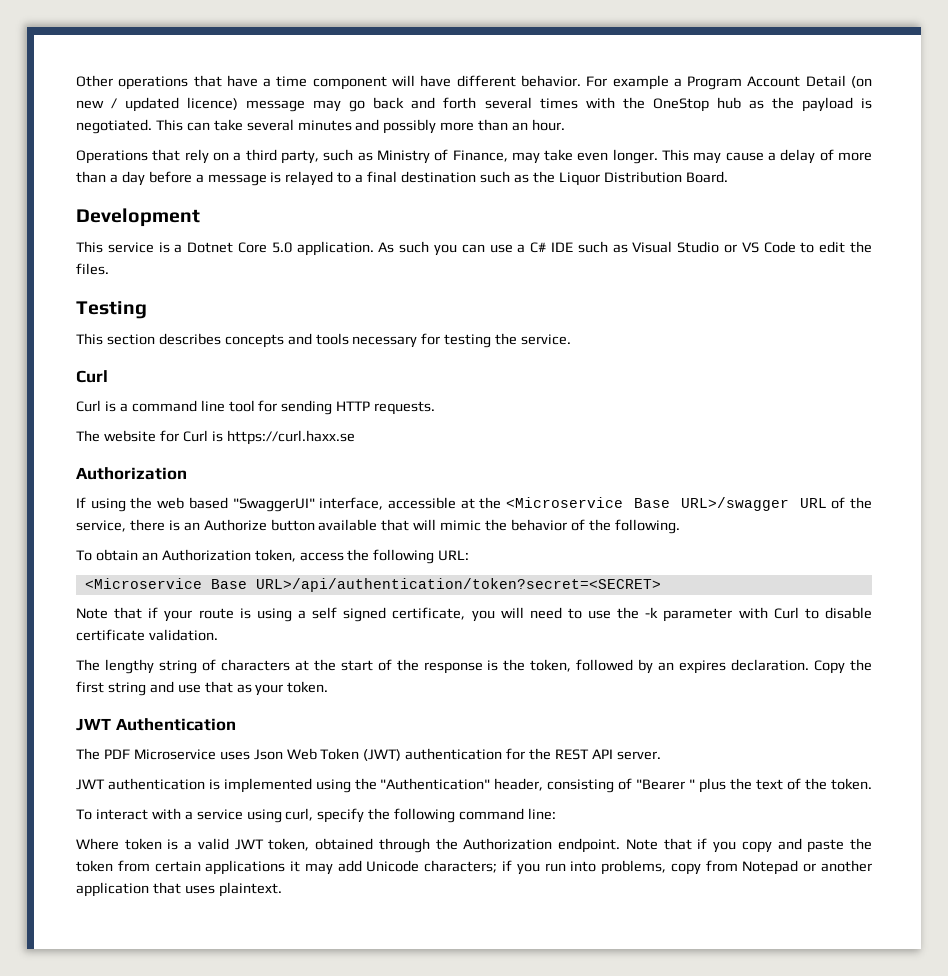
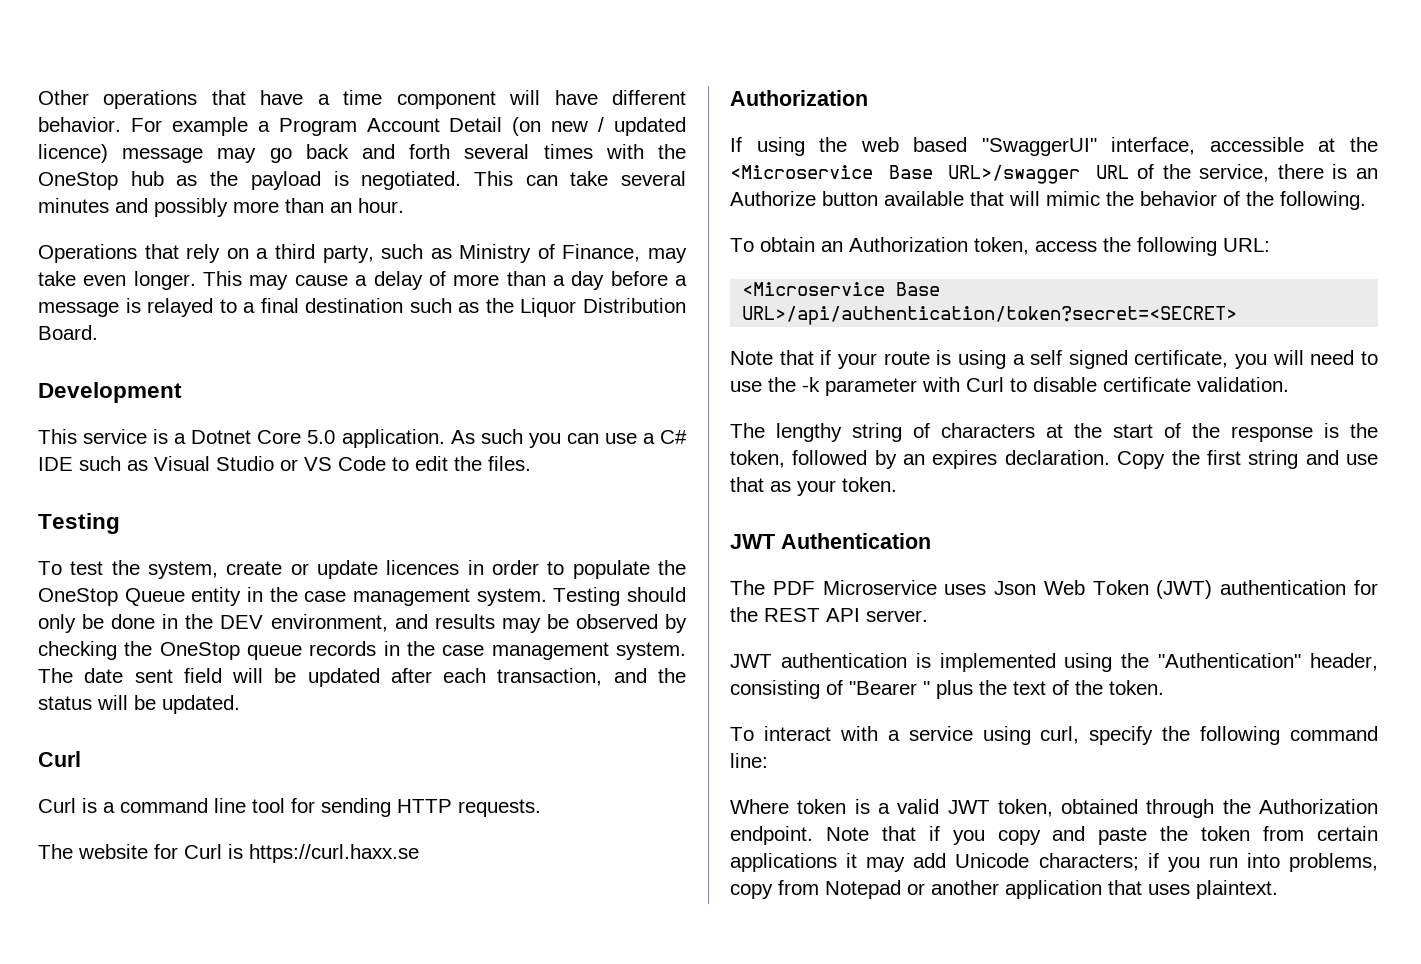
- This section describes concepts and tools necessary for testing the service.
+ To test the system, create or update licences in order to populate the OneStop Queue entity in the case management system. Testing should only be done in the DEV environment, and results may be observed by checking the OneStop queue records in the case management system. The date sent field will be updated after each transaction, and the status will be updated.

